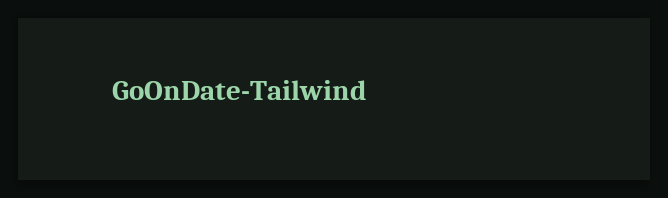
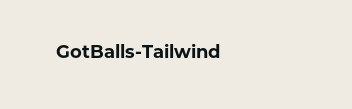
- GoOnDate-Tailwind
+ GotBalls-Tailwind

